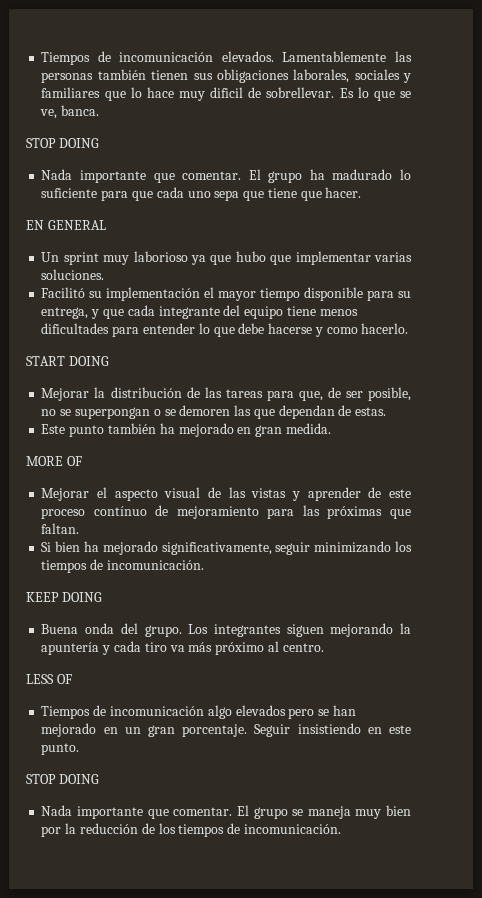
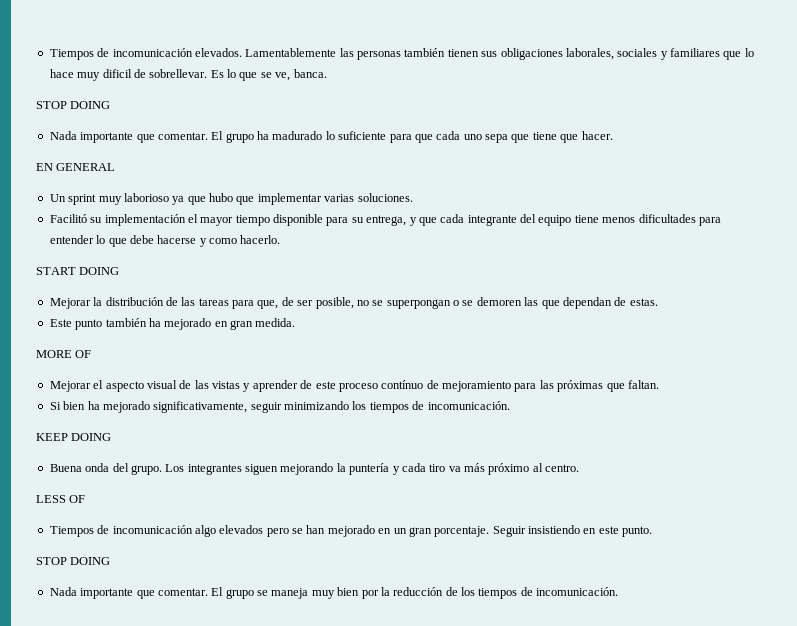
- Los integrantes siguen mejorando la apuntería y cada tiro va más próximo al centro.
+ Los integrantes siguen mejorando la puntería y cada tiro va más próximo al centro.

